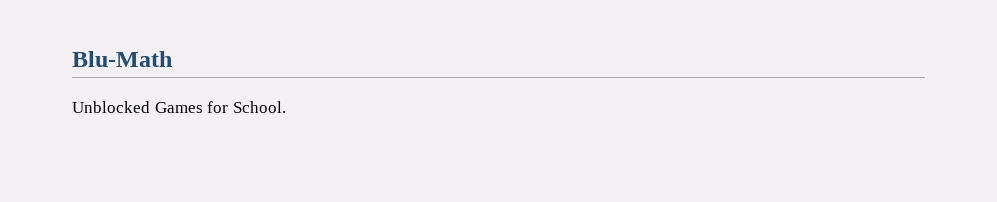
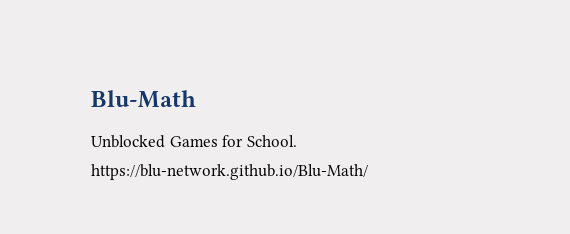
+ https://blu-network.github.io/Blu-Math/

